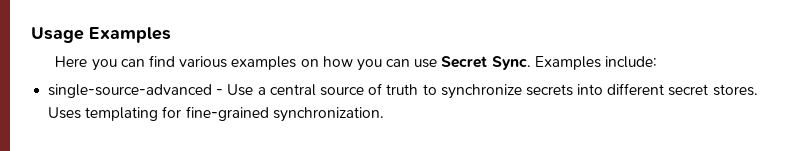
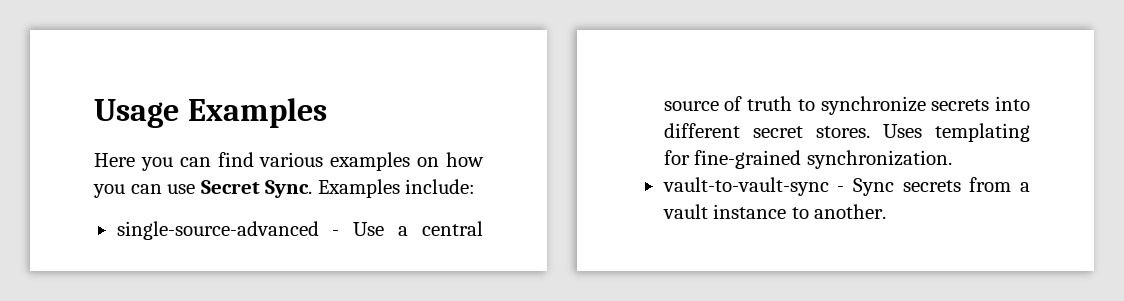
+ vault-to-vault-sync - Sync secrets from a vault instance to another.

